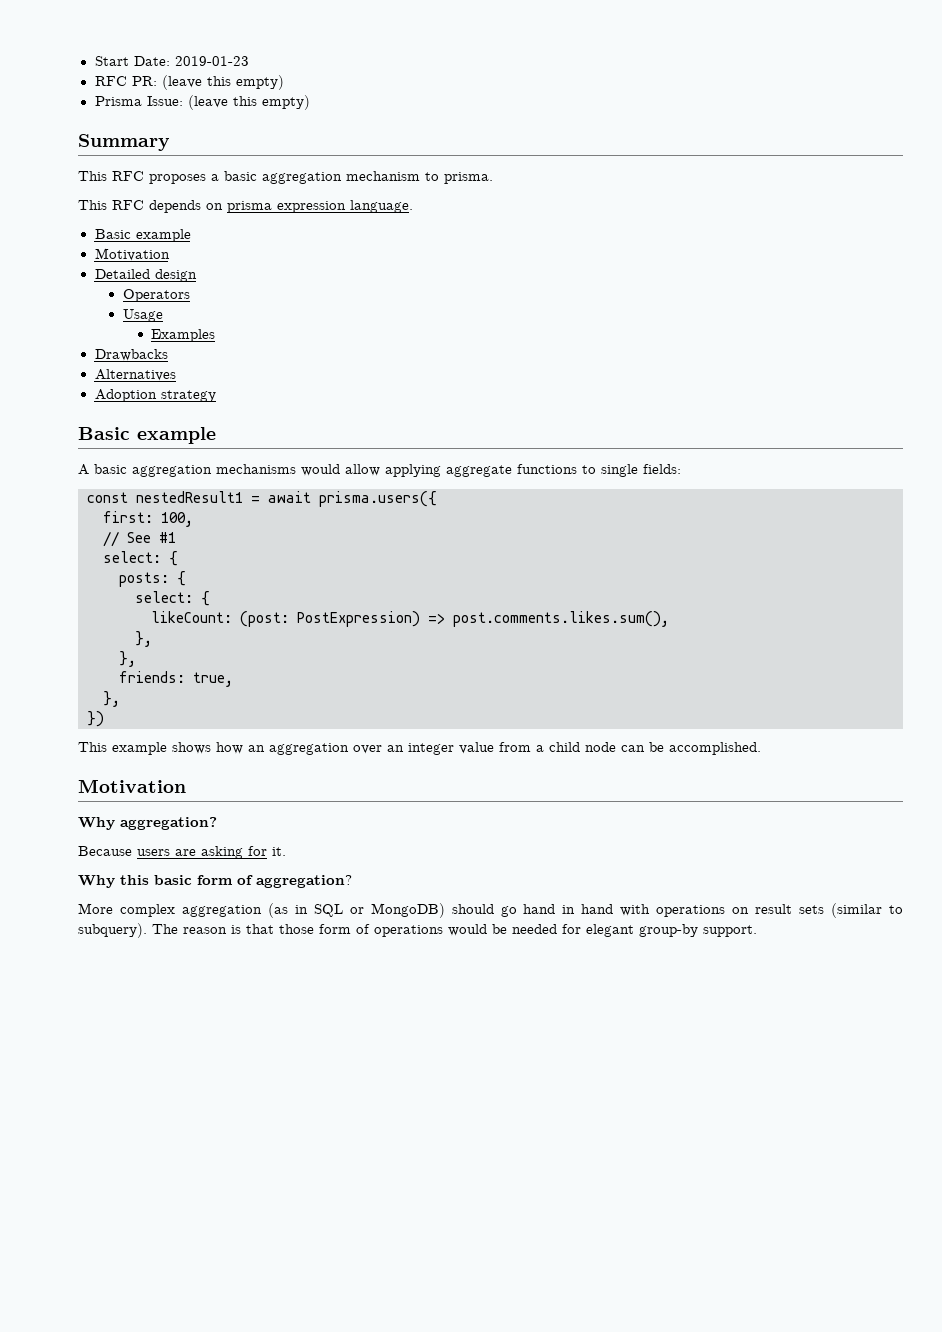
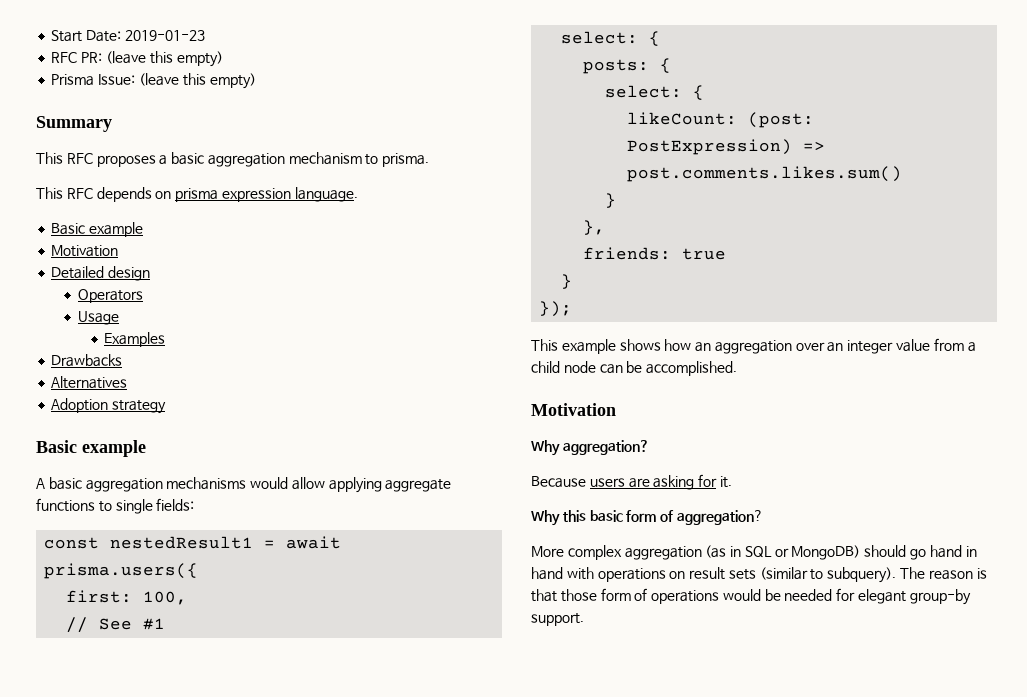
- likeCount: (post: PostExpression) => post.comments.likes.sum(),
- },
+ likeCount: (post: PostExpression) => post.comments.likes.sum()
+ }
- friends: true,
- },
- })
+ friends: true
+ }
+ });

